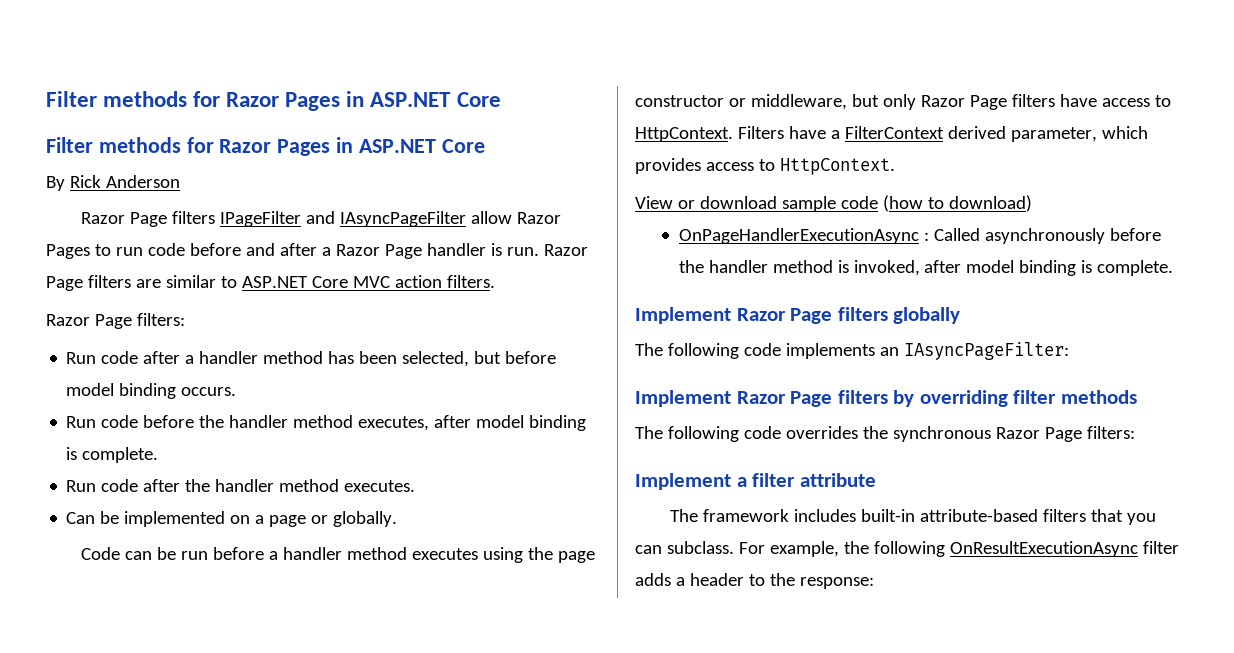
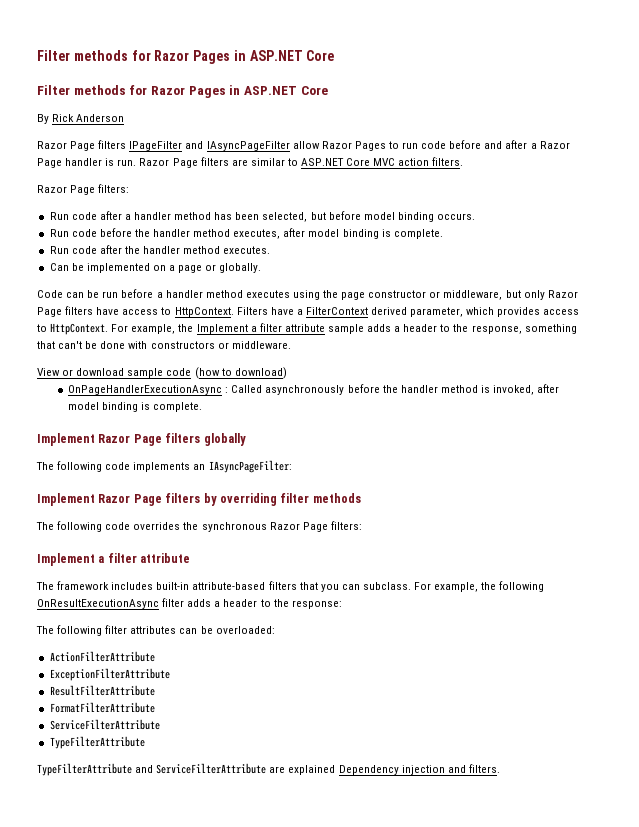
+ For example, the Implement a filter attribute sample adds a header to the response, something that can't be done with constructors or middleware.
+ The following filter attributes can be overloaded:
+ ActionFilterAttribute
+ ExceptionFilterAttribute
+ ResultFilterAttribute
+ FormatFilterAttribute
+ ServiceFilterAttribute
+ TypeFilterAttribute
+ TypeFilterAttribute and ServiceFilterAttribute are explained Dependency injection and filters.

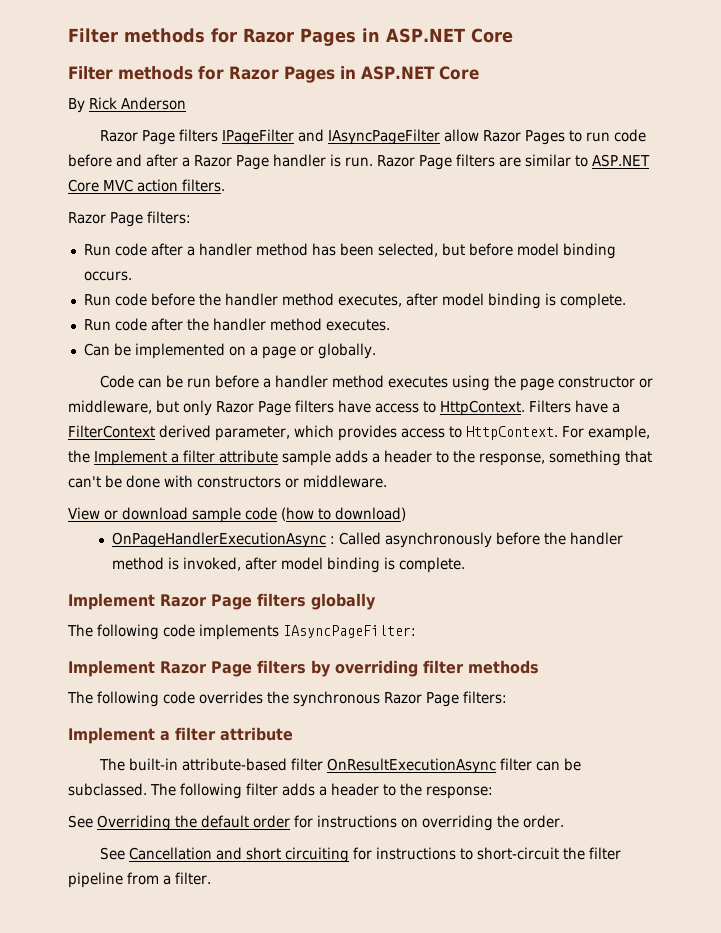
- The following code implements an IAsyncPageFilter:
+ The following code implements IAsyncPageFilter:
- The framework includes built-in attribute-based filters that you can subclass. For example, the following OnResultExecutionAsync filter adds a header to the response:
+ The built-in attribute-based filter OnResultExecutionAsync filter can be subclassed. The following filter adds a header to the response:
- The following filter attributes can be overloaded:
- ActionFilterAttribute
- ExceptionFilterAttribute
- ResultFilterAttribute
- FormatFilterAttribute
- ServiceFilterAttribute
- TypeFilterAttribute
- TypeFilterAttribute and ServiceFilterAttribute are explained Dependency injection and filters.
+ See Overriding the default order for instructions on overriding the order.
+ See Cancellation and short circuiting for instructions to short-circuit the filter pipeline from a filter.

